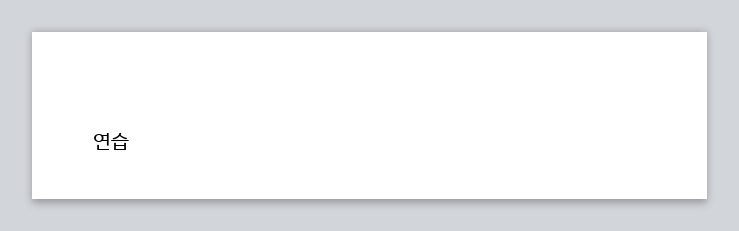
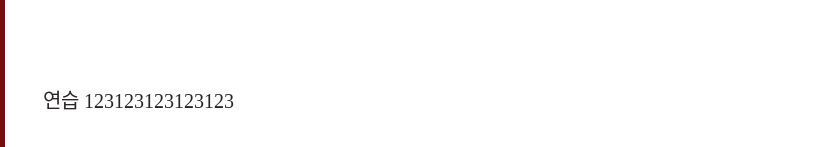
- 연습
+ 연습 123123123123123

